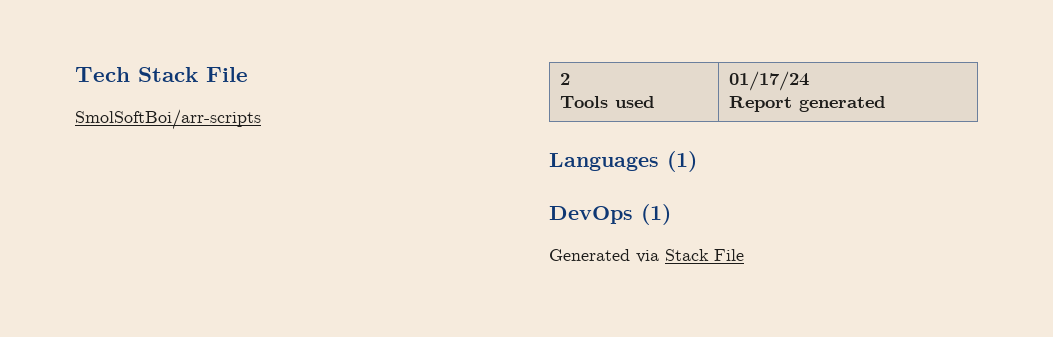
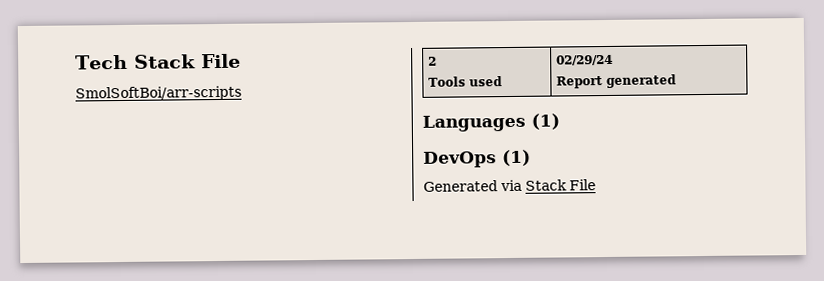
  2
- Tools used | 01/17/24
+ Tools used | 02/29/24

